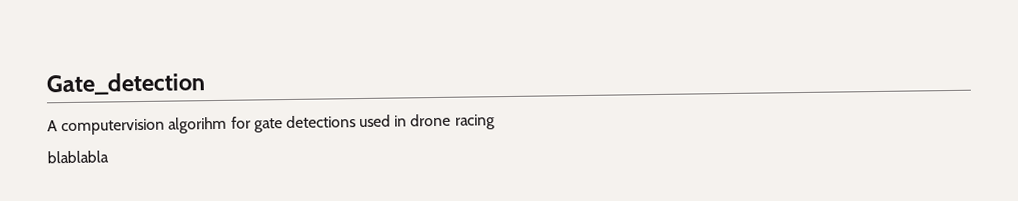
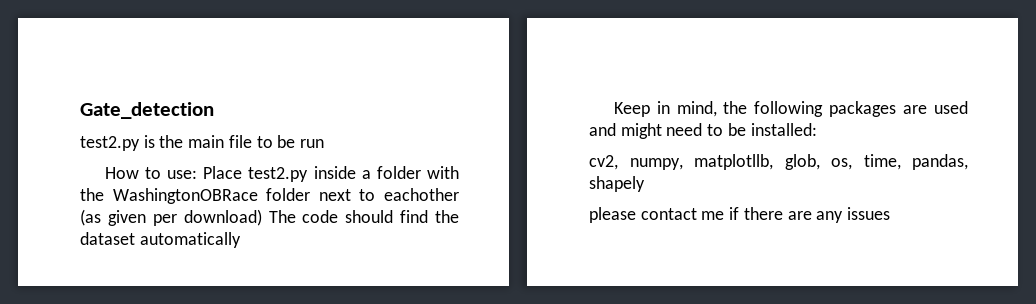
- A computervision algorihm for gate detections used in drone racing
- blablabla
+ test2.py is the main file to be run
+ How to use: Place test2.py inside a folder with the WashingtonOBRace folder next to eachother (as given per download) The code should find the dataset automatically
+ Keep in mind, the following packages are used and might need to be installed:
+ cv2, numpy, matplotllb, glob, os, time, pandas, shapely
+ please contact me if there are any issues

